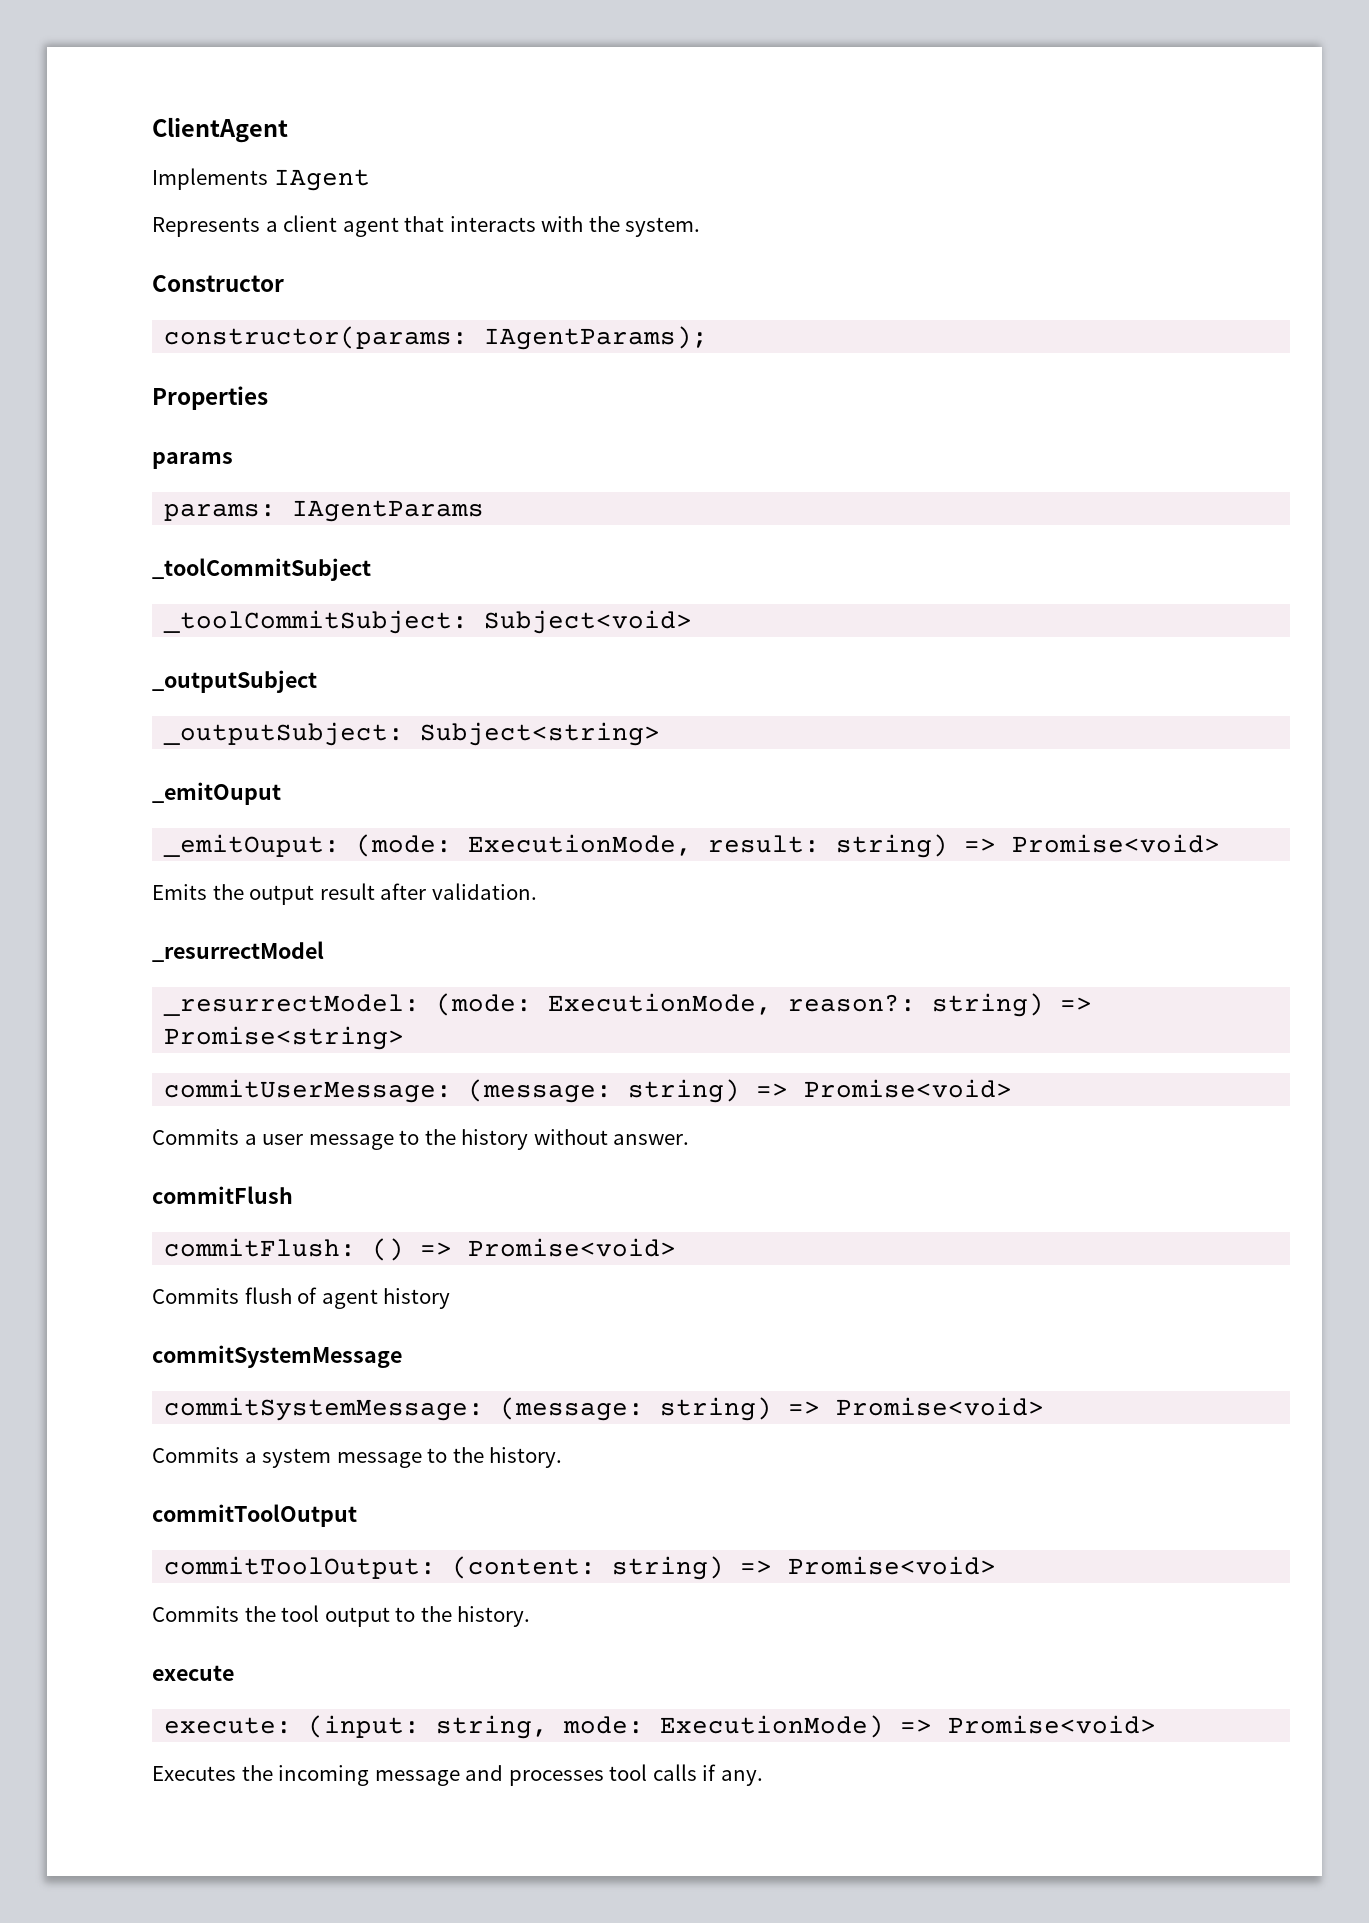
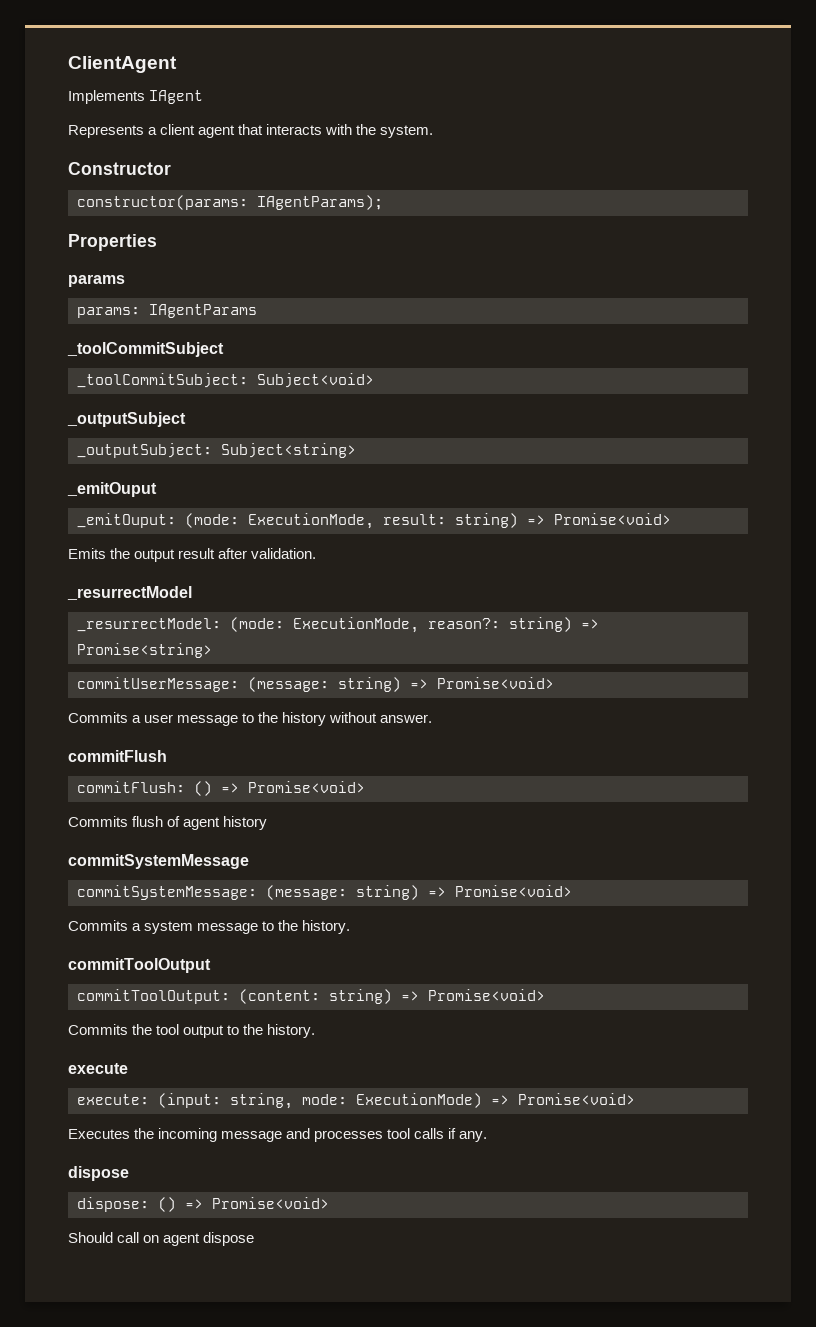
  Executes the incoming message and processes tool calls if any.
+ dispose
+ dispose: () => Promise<void>
+ Should call on agent dispose

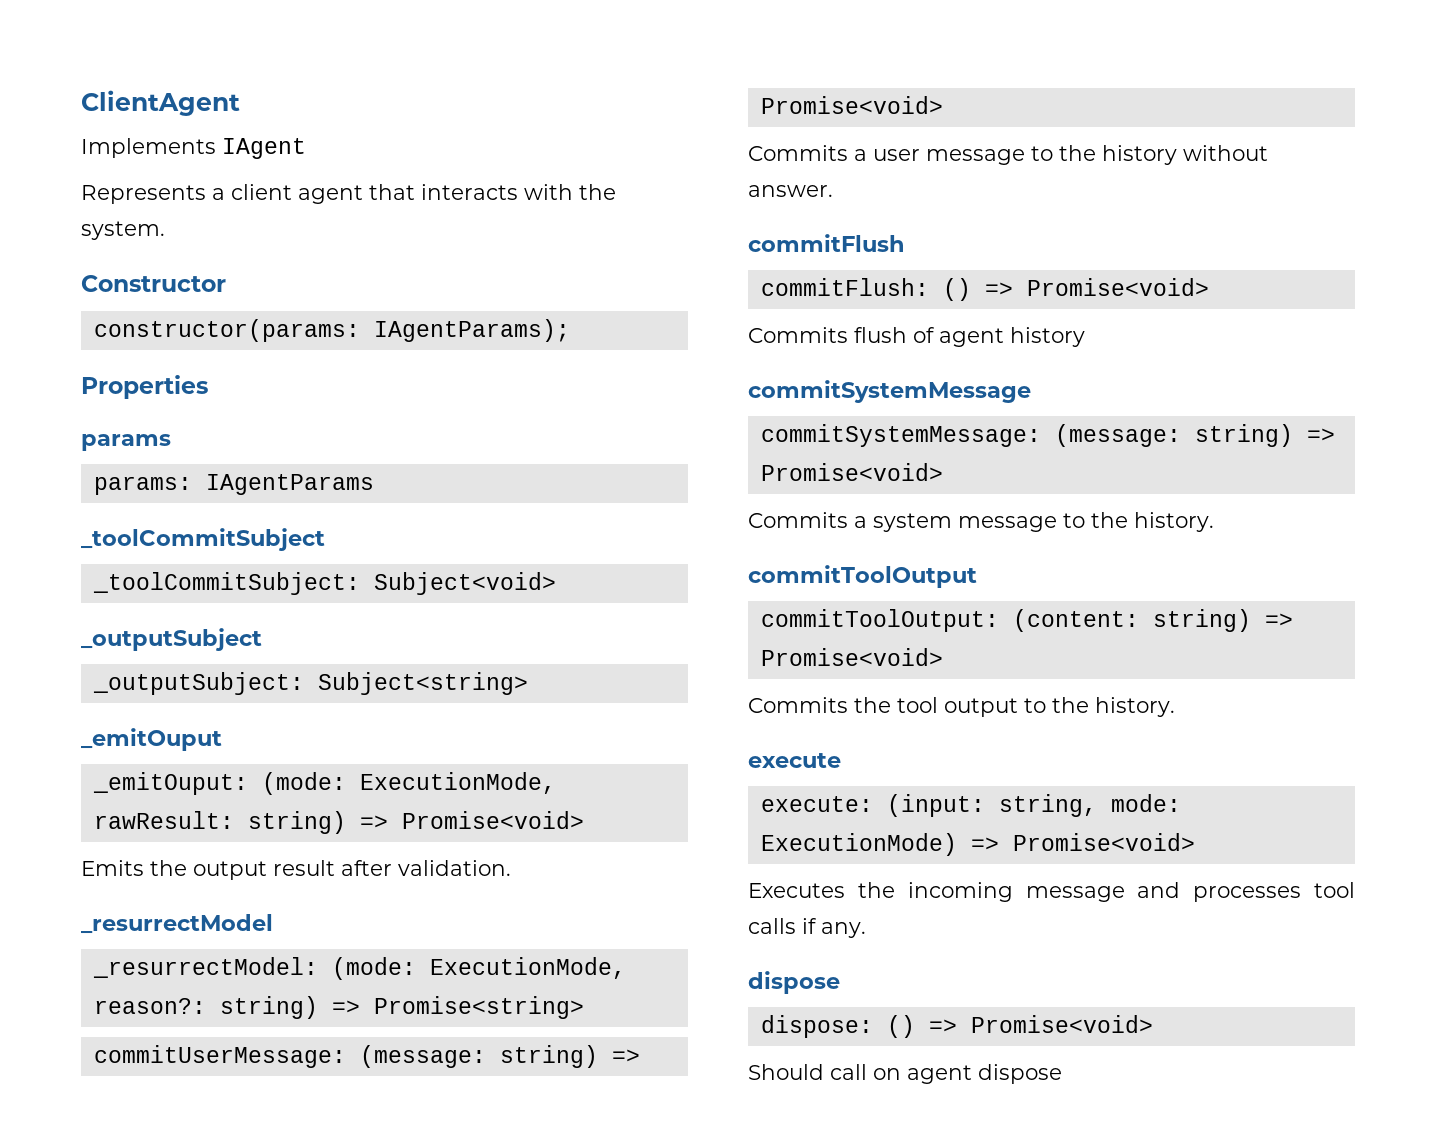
- _emitOuput: (mode: ExecutionMode, result: string) => Promise<void>
+ _emitOuput: (mode: ExecutionMode, rawResult: string) => Promise<void>

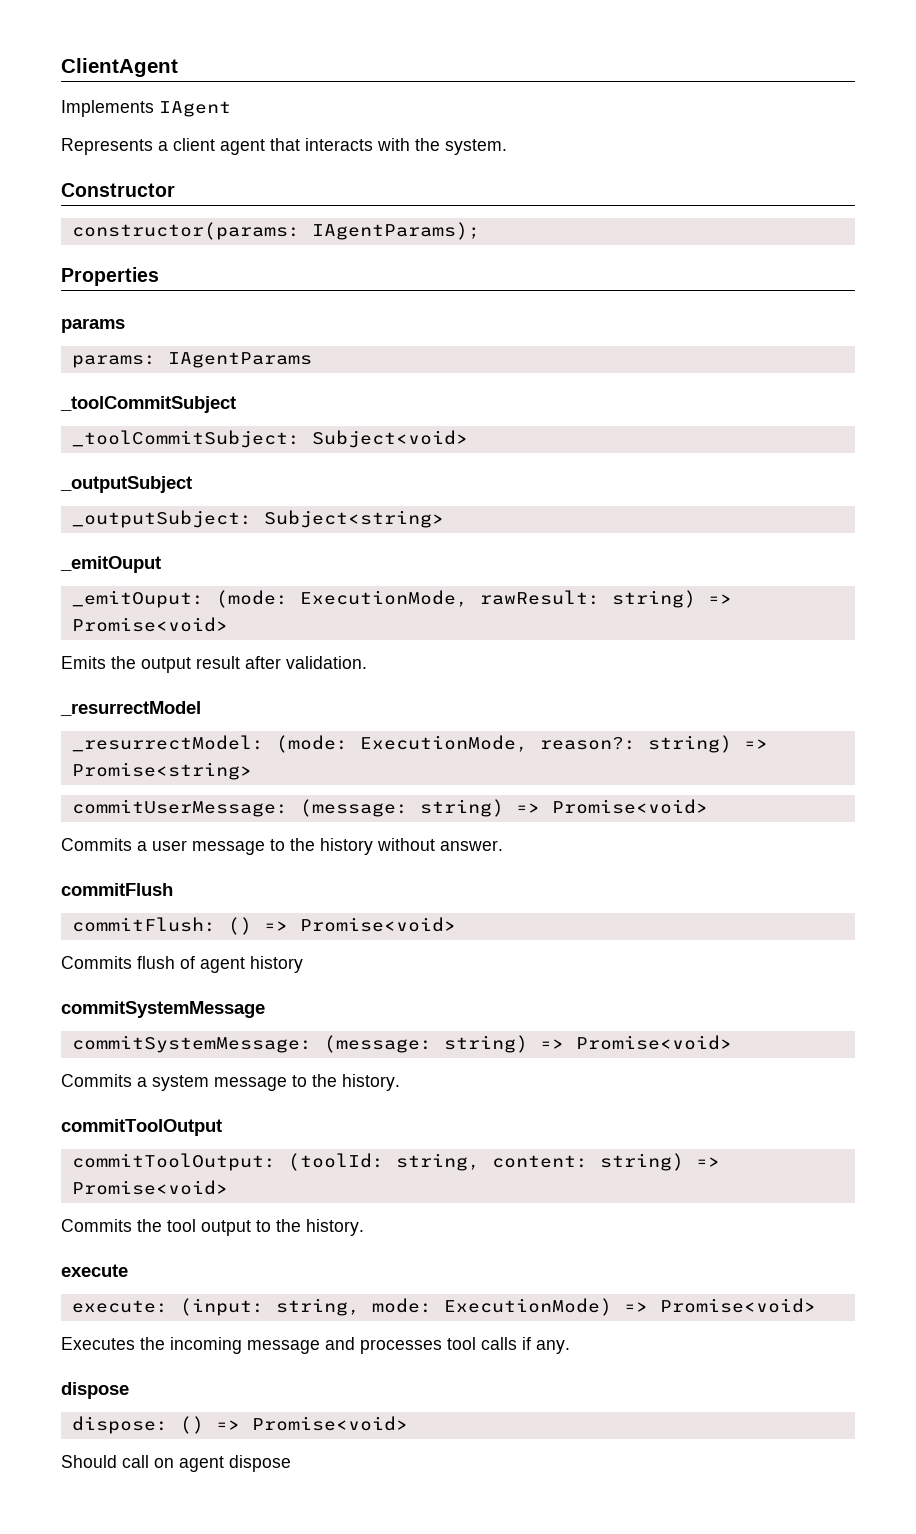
- commitToolOutput: (content: string) => Promise<void>
+ commitToolOutput: (toolId: string, content: string) => Promise<void>

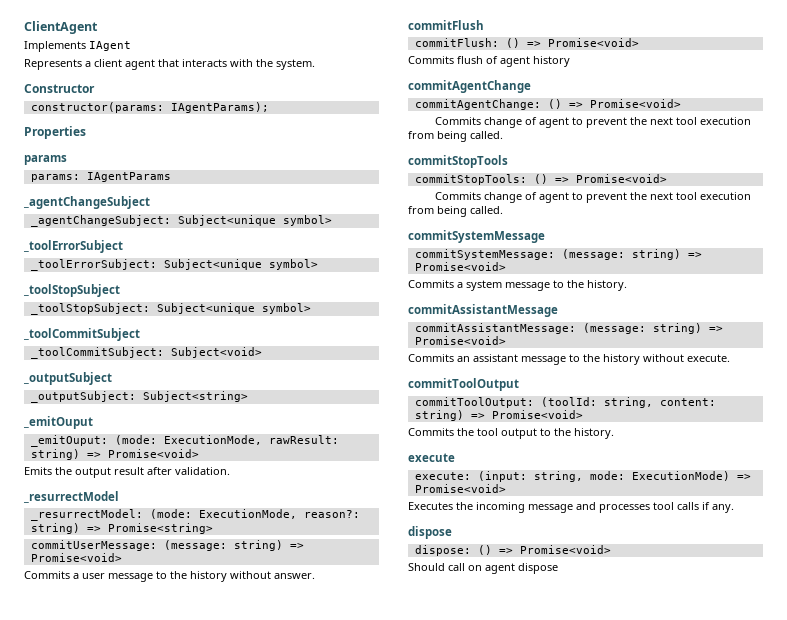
+ _agentChangeSubject
+ _agentChangeSubject: Subject<unique symbol>
+ _toolErrorSubject
+ _toolErrorSubject: Subject<unique symbol>
+ _toolStopSubject
+ _toolStopSubject: Subject<unique symbol>
+ commitAgentChange
+ commitAgentChange: () => Promise<void>
+ Commits change of agent to prevent the next tool execution from being called.
+ commitStopTools
+ commitStopTools: () => Promise<void>
+ Commits change of agent to prevent the next tool execution from being called.
+ commitAssistantMessage
+ commitAssistantMessage: (message: string) => Promise<void>
+ Commits an assistant message to the history without execute.

